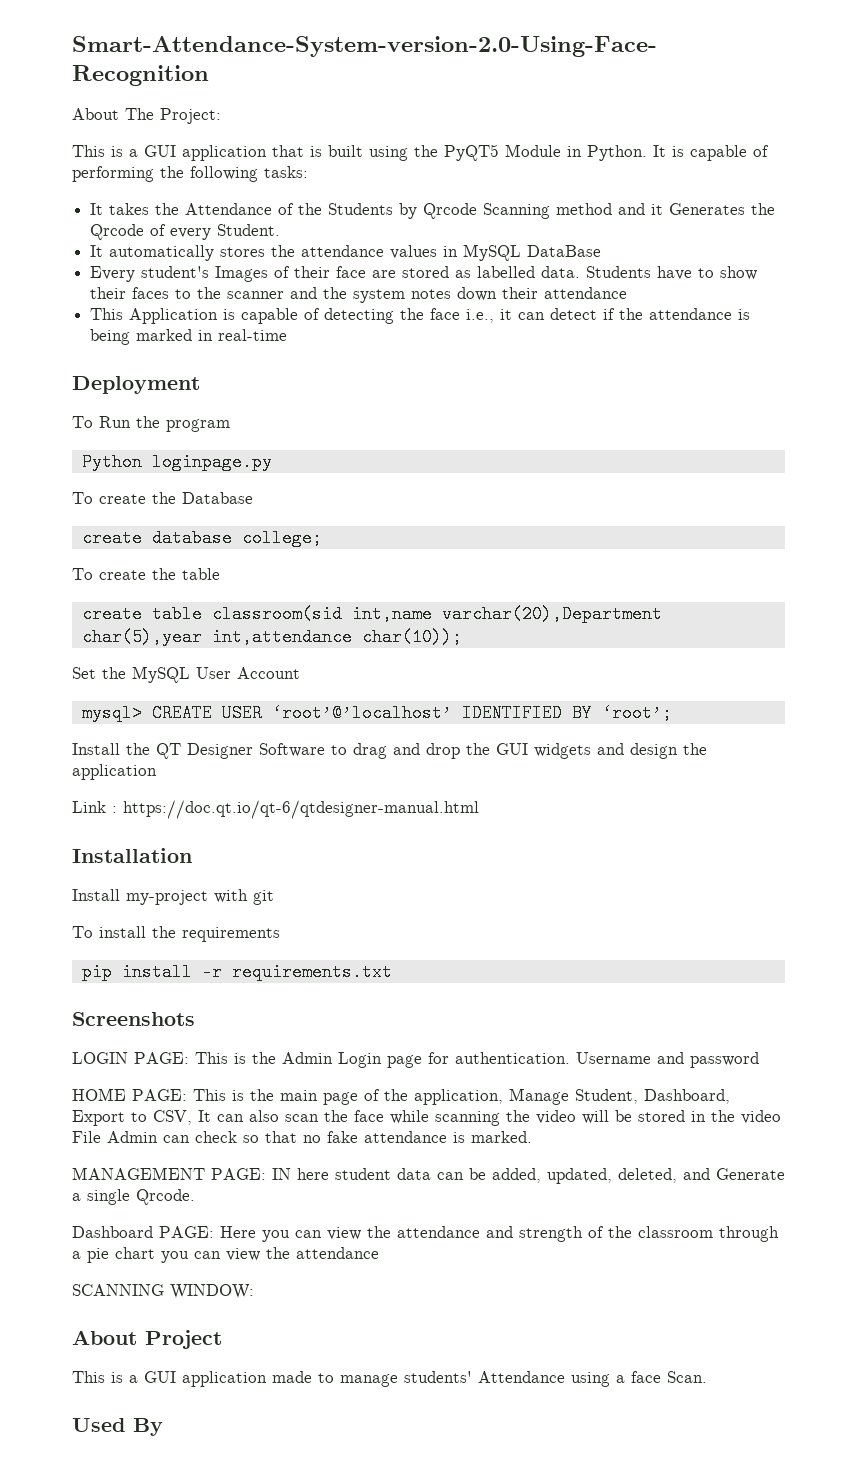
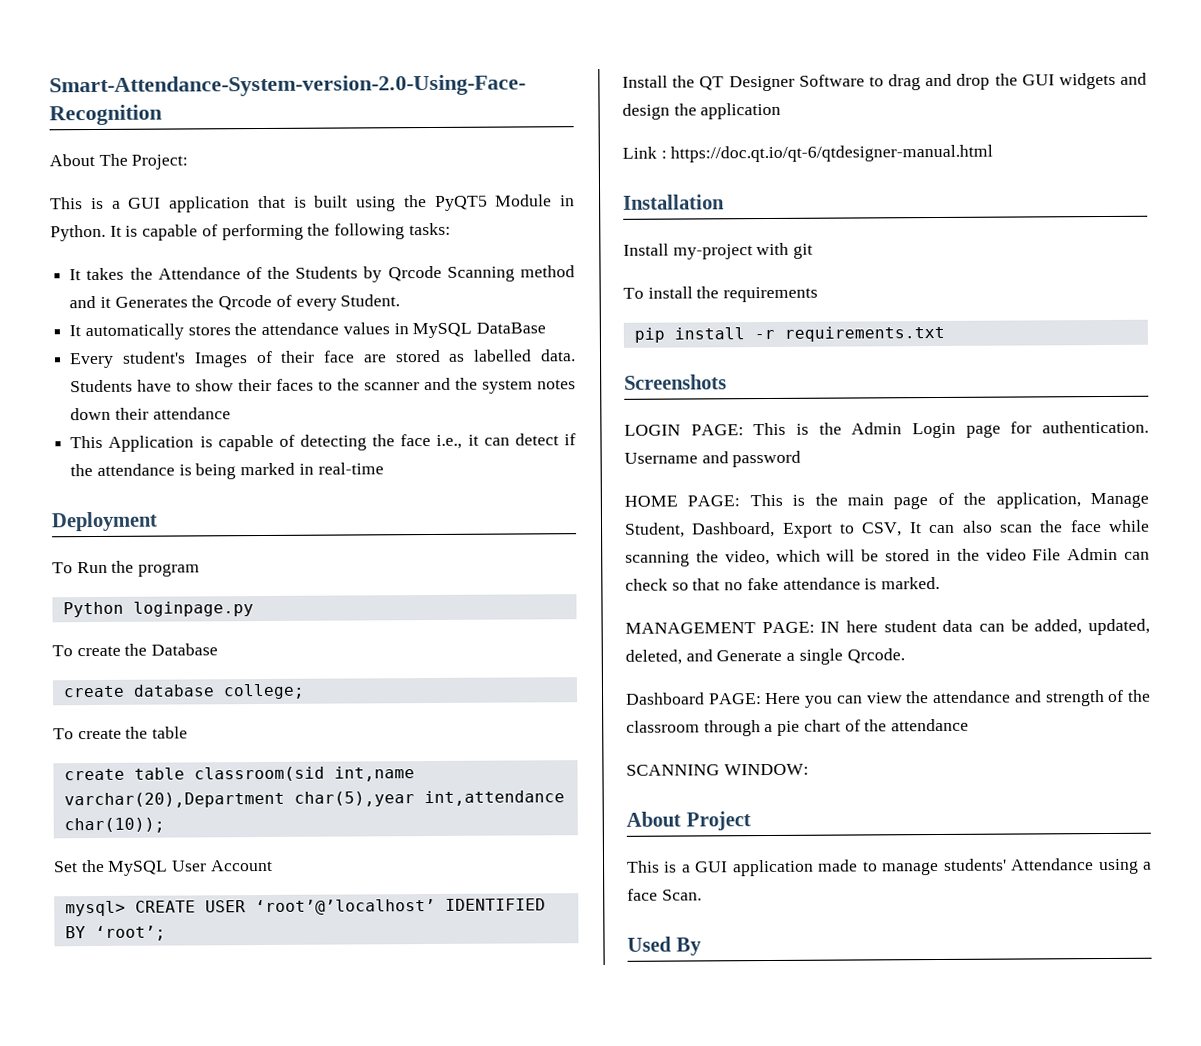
- HOME PAGE: This is the main page of the application, Manage Student, Dashboard, Export to CSV, It can also scan the face while scanning the video will be stored in the video File Admin can check so that no fake attendance is marked.
+ HOME PAGE: This is the main page of the application, Manage Student, Dashboard, Export to CSV, It can also scan the face while scanning the video, which will be stored in the video File Admin can check so that no fake attendance is marked.
- Dashboard PAGE: Here you can view the attendance and strength of the classroom through a pie chart you can view the attendance
+ Dashboard PAGE: Here you can view the attendance and strength of the classroom through a pie chart of the attendance

